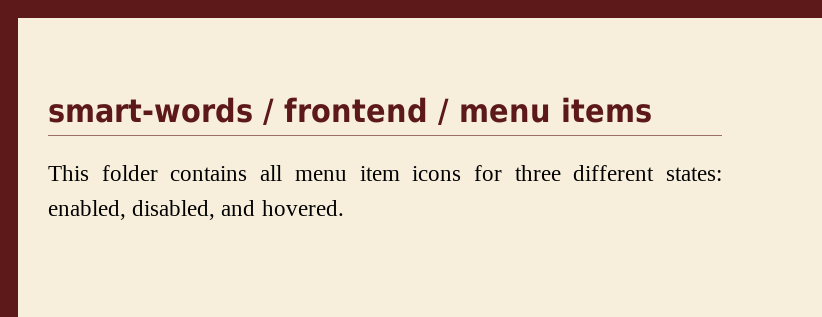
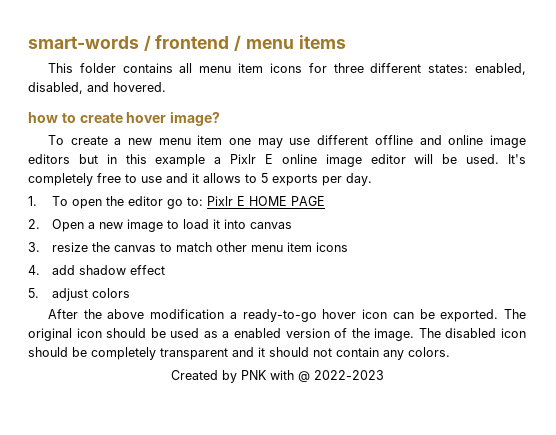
+ how to create hover image?
+ To create a new menu item one may use different offline and online image editors but in this example a Pixlr E online image editor will be used. It's completely free to use and it allows to 5 exports per day.
+ 1. To open the editor go to: Pixlr E HOME PAGE
+ 2. Open a new image to load it into canvas
+ 3. resize the canvas to match other menu item icons
+ 4. add shadow effect
+ 5. adjust colors
+ After the above modification a ready-to-go hover icon can be exported. The original icon should be used as a enabled version of the image. The disabled icon should be completely transparent and it should not contain any colors.
+ Created by PNK with @ 2022-2023

